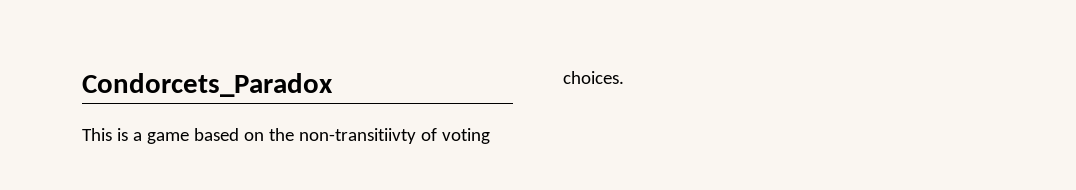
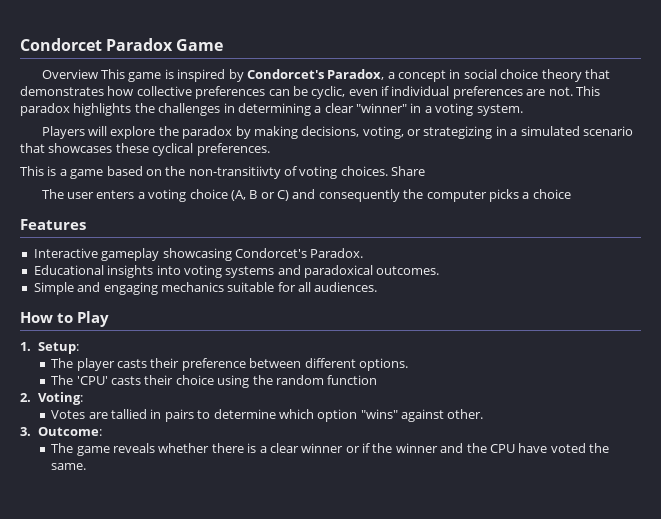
- Condorcets_Paradox
+ Condorcet Paradox Game
+ Overview This game is inspired by Condorcet's Paradox, a concept in social choice theory that demonstrates how collective preferences can be cyclic, even if individual preferences are not. This paradox highlights the challenges in determining a clear "winner" in a voting system.
+ Players will explore the paradox by making decisions, voting, or strategizing in a simulated scenario that showcases these cyclical preferences.
+ Share
+ The user enters a voting choice (A, B or C) and consequently the computer picks a choice
+ Features
+ Interactive gameplay showcasing Condorcet's Paradox.
+ Educational insights into voting systems and paradoxical outcomes.
+ Simple and engaging mechanics suitable for all audiences.
+ How to Play
+ 1. Setup:
+ The player casts their preference between different options.
+ The 'CPU' casts their choice using the random function
+ 2. Voting:
+ Votes are tallied in pairs to determine which option "wins" against other.
+ 3. Outcome:
+ The game reveals whether there is a clear winner or if the winner and the CPU have voted the same.

